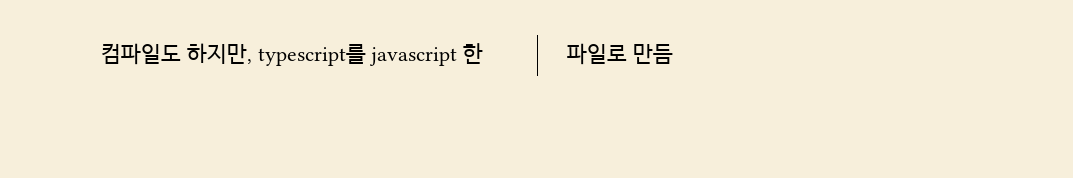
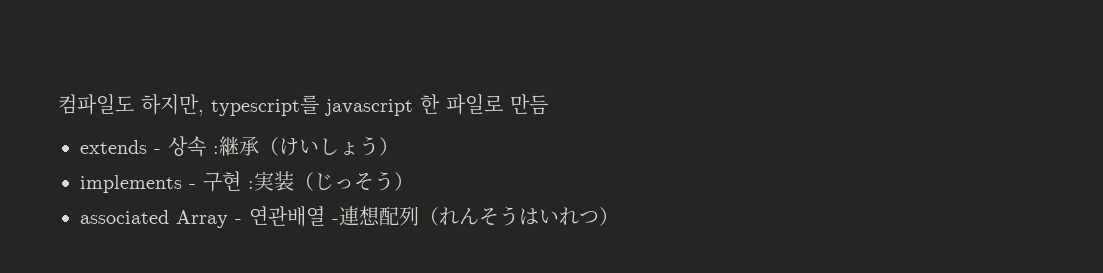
+ extends - 상속 :継承（けいしょう）
+ implements - 구현 :実装（じっそう）
+ associated Array - 연관배열 -連想配列（れんそうはいれつ）

